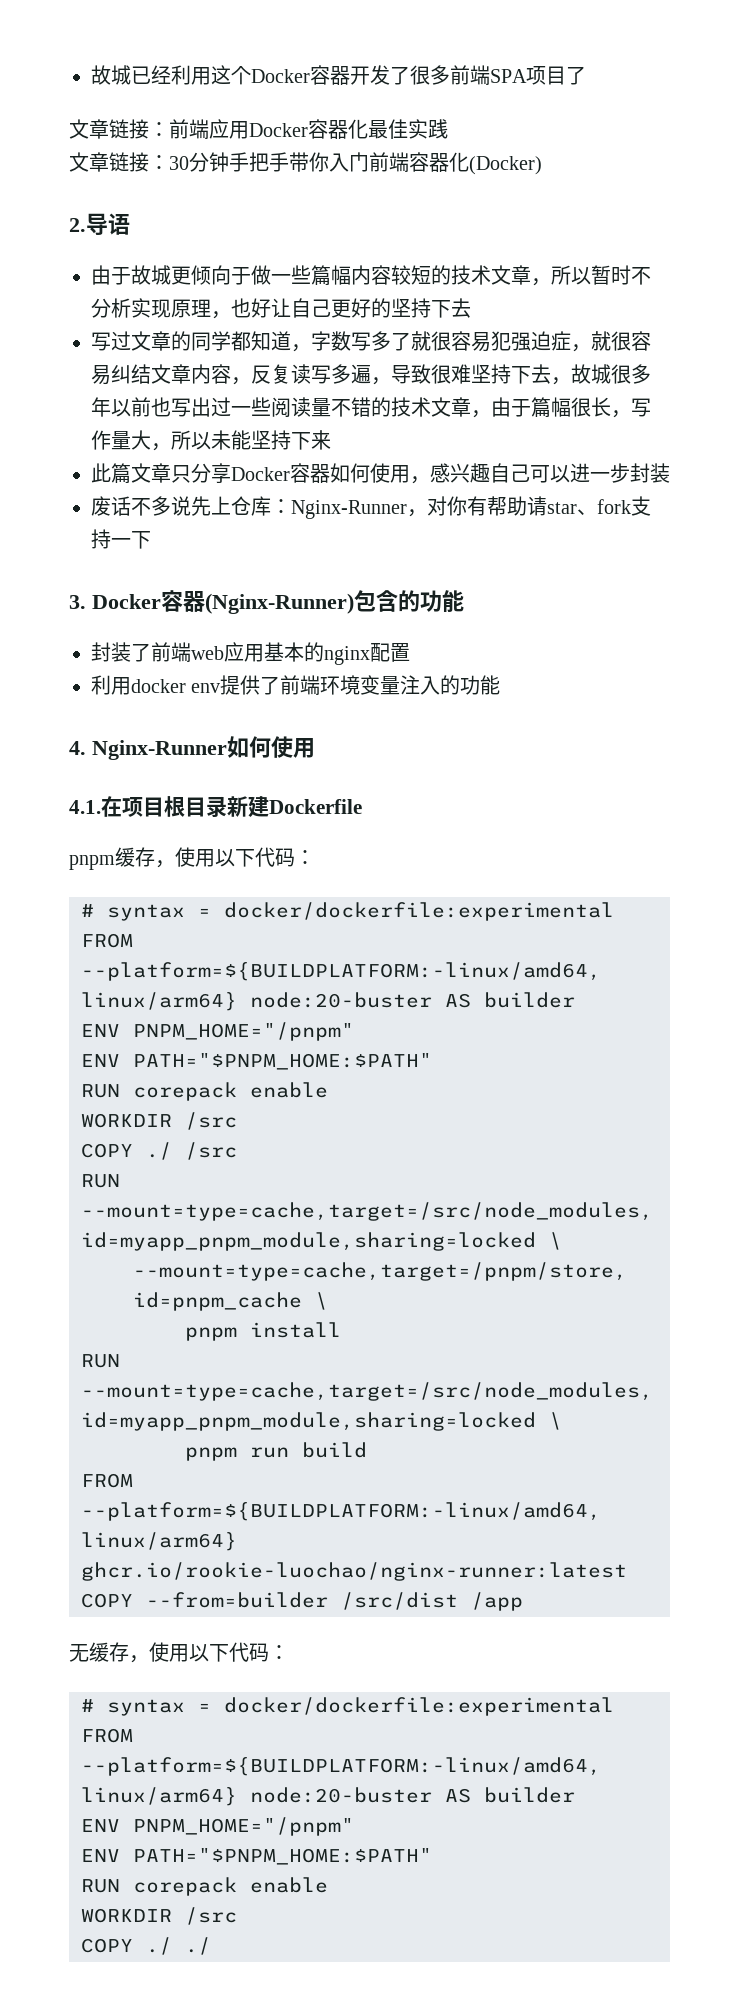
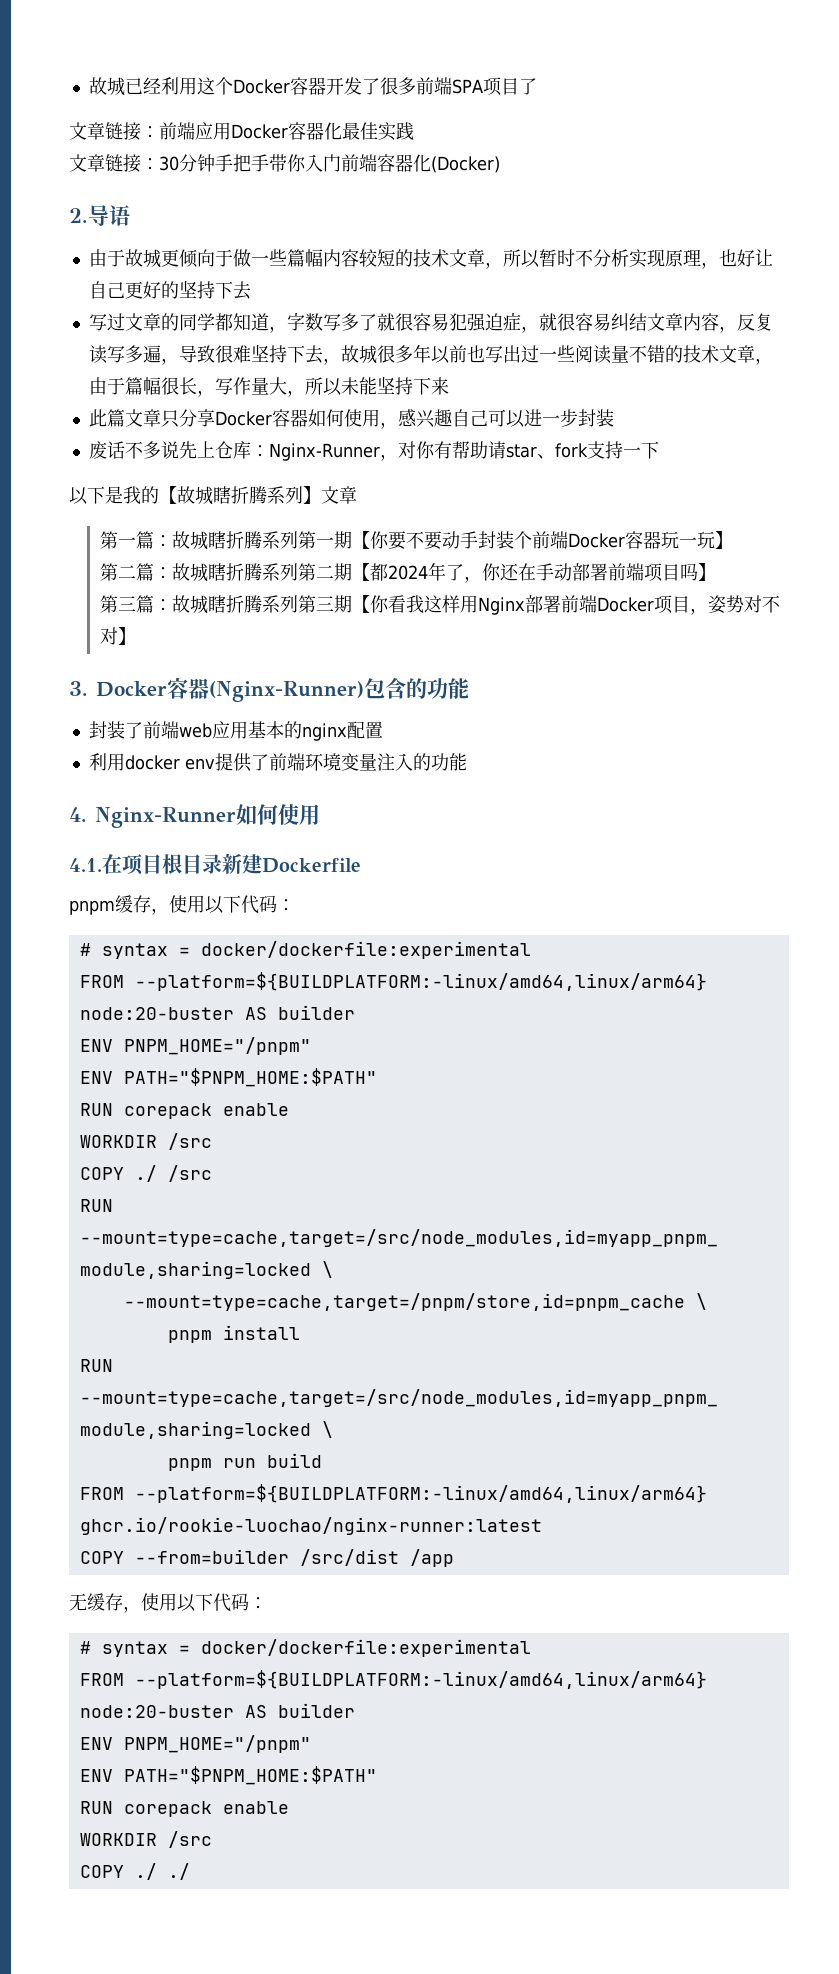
+ 以下是我的【故城瞎折腾系列】文章
+ 第一篇：故城瞎折腾系列第一期【你要不要动手封装个前端Docker容器玩一玩】
+ 第二篇：故城瞎折腾系列第二期【都2024年了，你还在手动部署前端项目吗】
+ 第三篇：故城瞎折腾系列第三期【你看我这样用Nginx部署前端Docker项目，姿势对不对】

